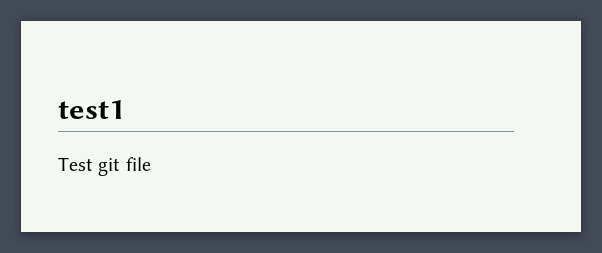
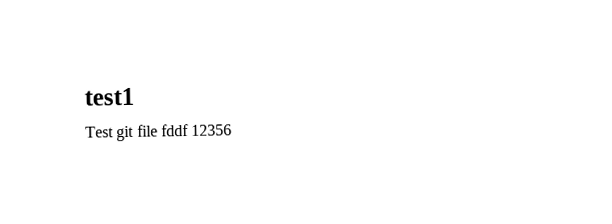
- Test git file
+ Test git file fddf 12356

